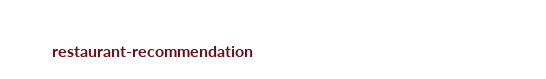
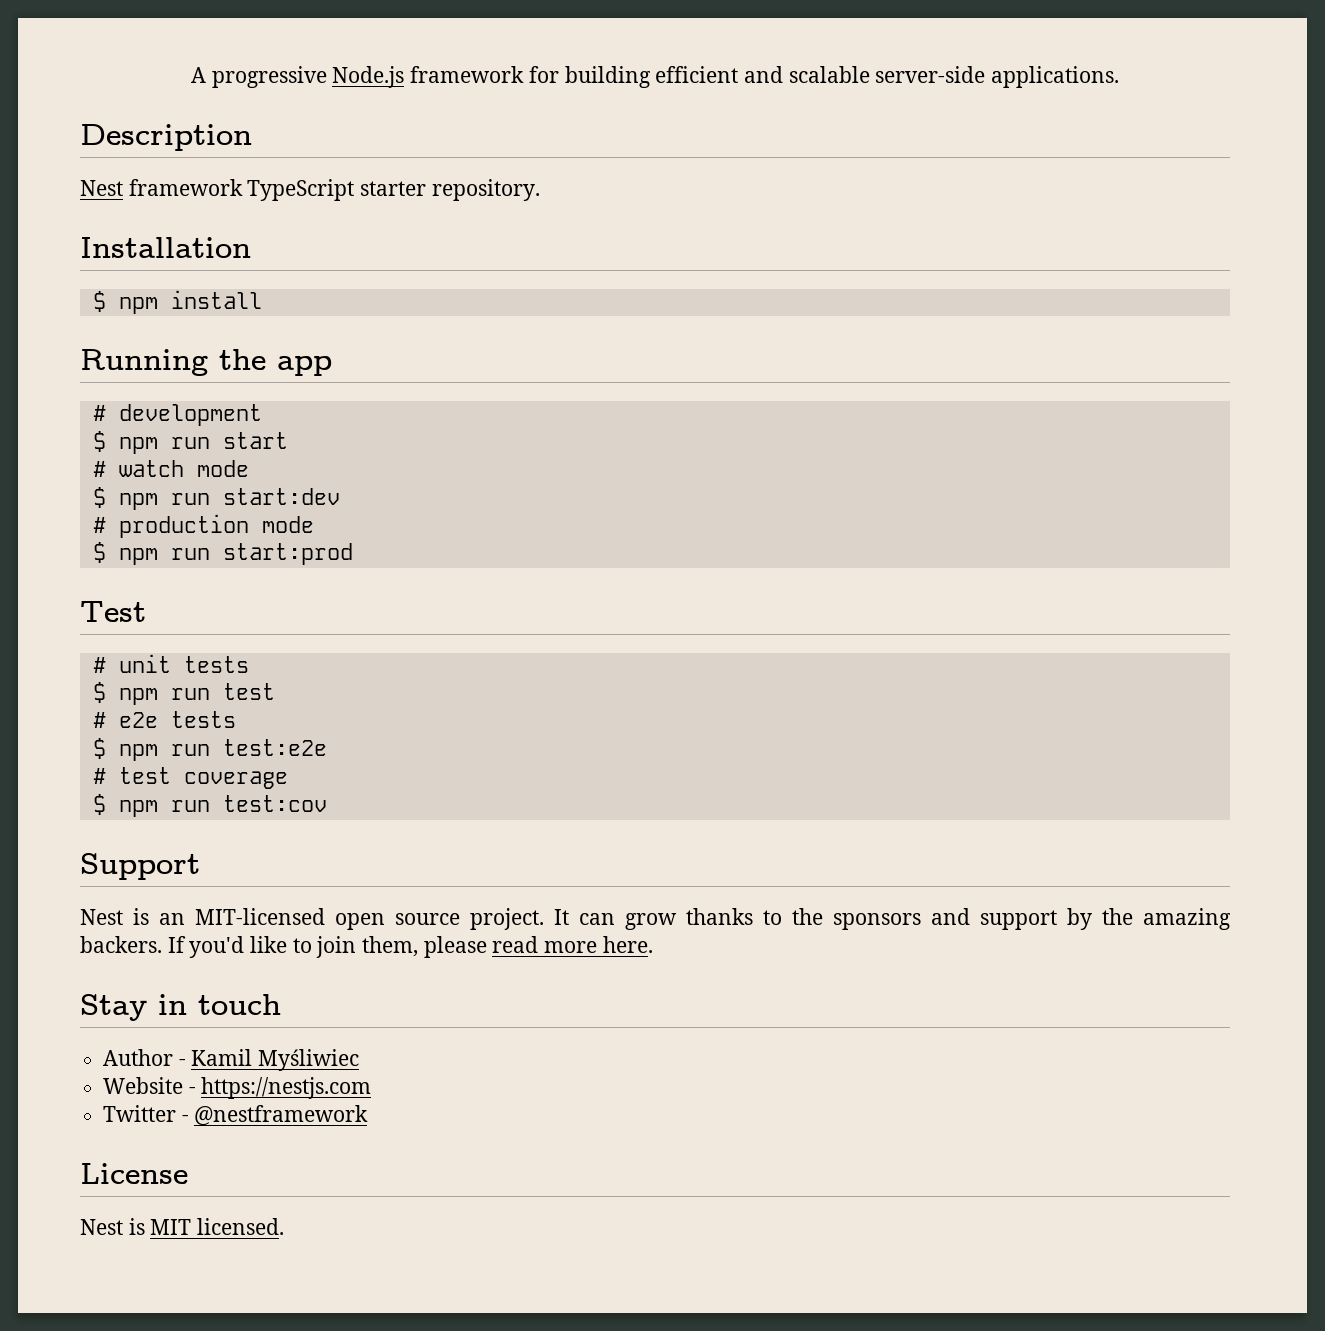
- restaurant-recommendation
+ A progressive Node.js framework for building efficient and scalable server-side applications.
+ Description
+ Nest framework TypeScript starter repository.
+ Installation
+ $ npm install
+ Running the app
+ # development
+ $ npm run start
+ # watch mode
+ $ npm run start:dev
+ # production mode
+ $ npm run start:prod
+ Test
+ # unit tests
+ $ npm run test
+ # e2e tests
+ $ npm run test:e2e
+ # test coverage
+ $ npm run test:cov
+ Support
+ Nest is an MIT-licensed open source project. It can grow thanks to the sponsors and support by the amazing backers. If you'd like to join them, please read more here.
+ Stay in touch
+ Author - Kamil Myśliwiec
+ Website - https://nestjs.com
+ Twitter - @nestframework
+ License
+ Nest is MIT licensed.

